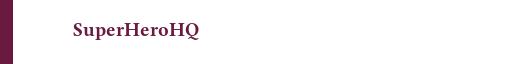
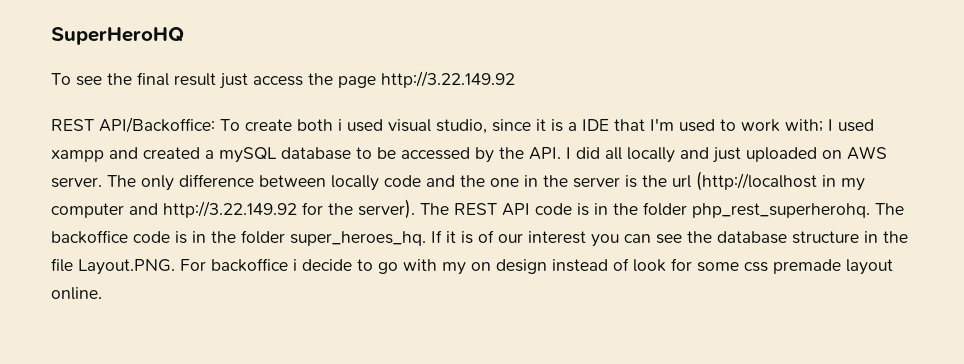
+ To see the final result just access the page http://3.22.149.92
+ REST API/Backoffice: To create both i used visual studio, since it is a IDE that I'm used to work with; I used xampp and created a mySQL database to be accessed by the API. I did all locally and just uploaded on AWS server. The only difference between locally code and the one in the server is the url (http://localhost in my computer and http://3.22.149.92 for the server). The REST API code is in the folder php_rest_superherohq. The backoffice code is in the folder super_heroes_hq. If it is of our interest you can see the database structure in the file Layout.PNG. For backoffice i decide to go with my on design instead of look for some css premade layout online.

